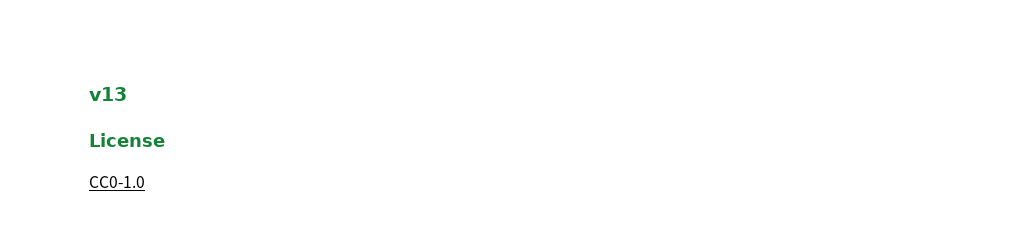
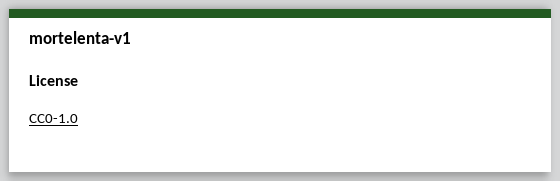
- v13
+ mortelenta-v1

